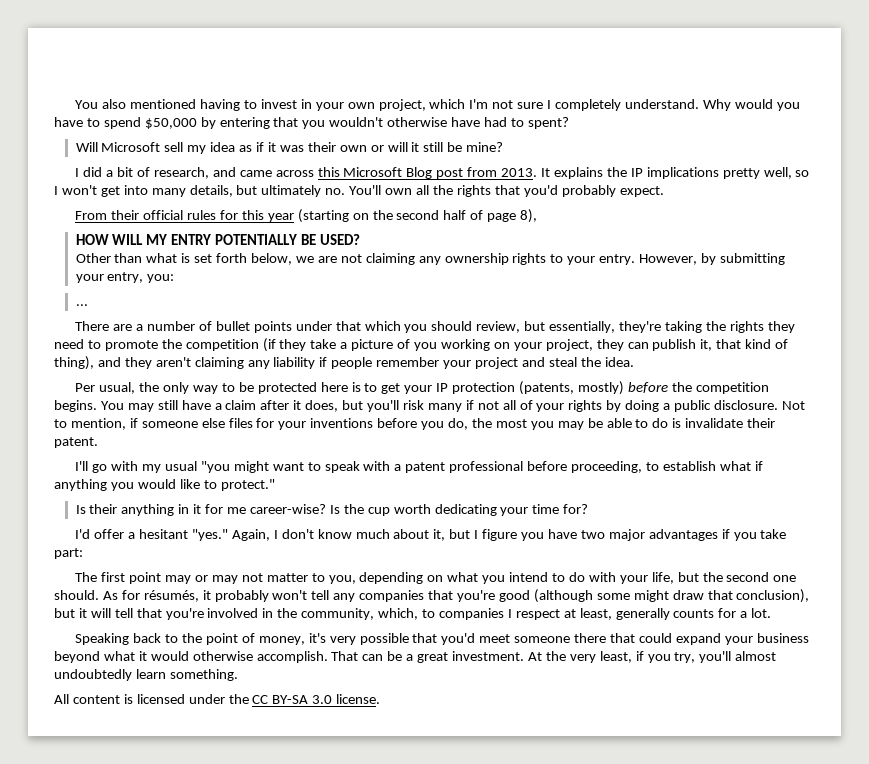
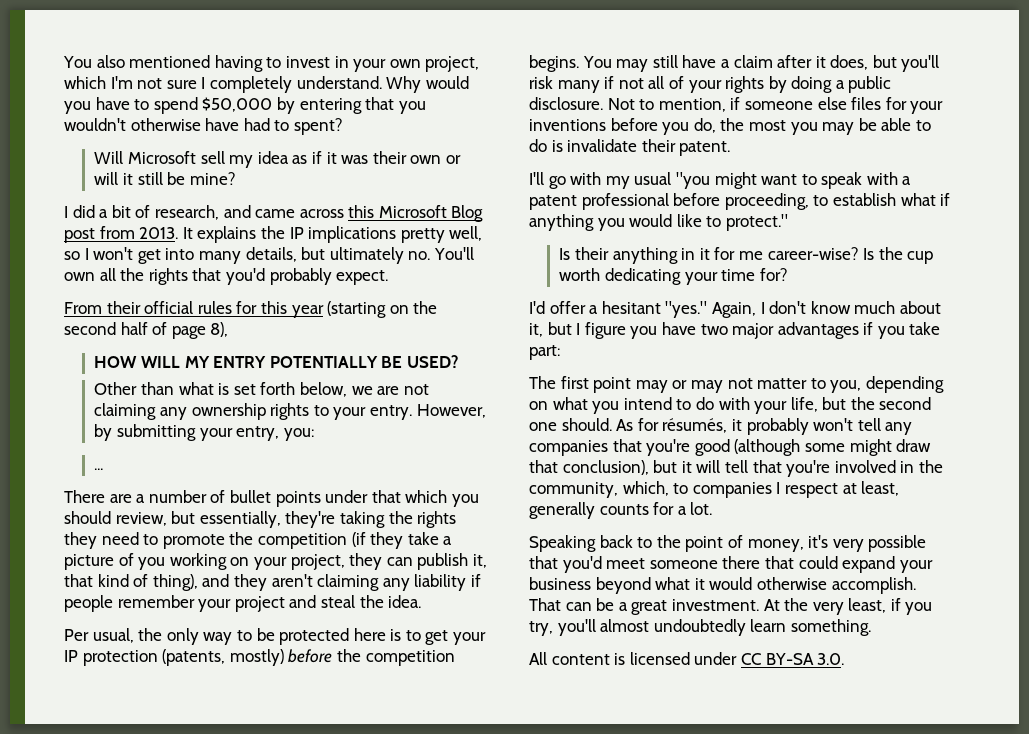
- All content is licensed under the CC BY-SA 3.0 license.
+ All content is licensed under CC BY-SA 3.0.

